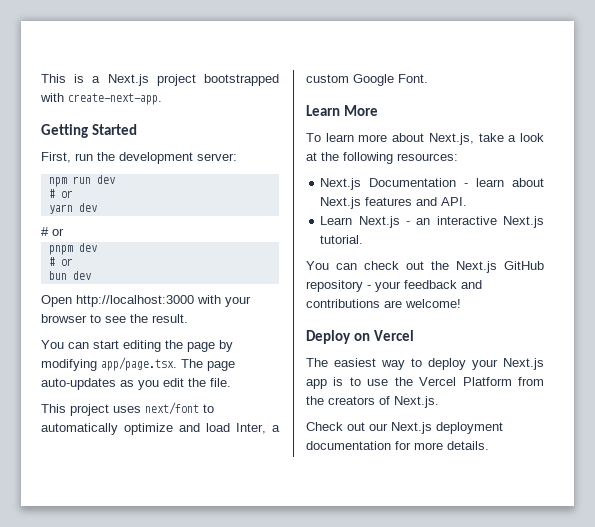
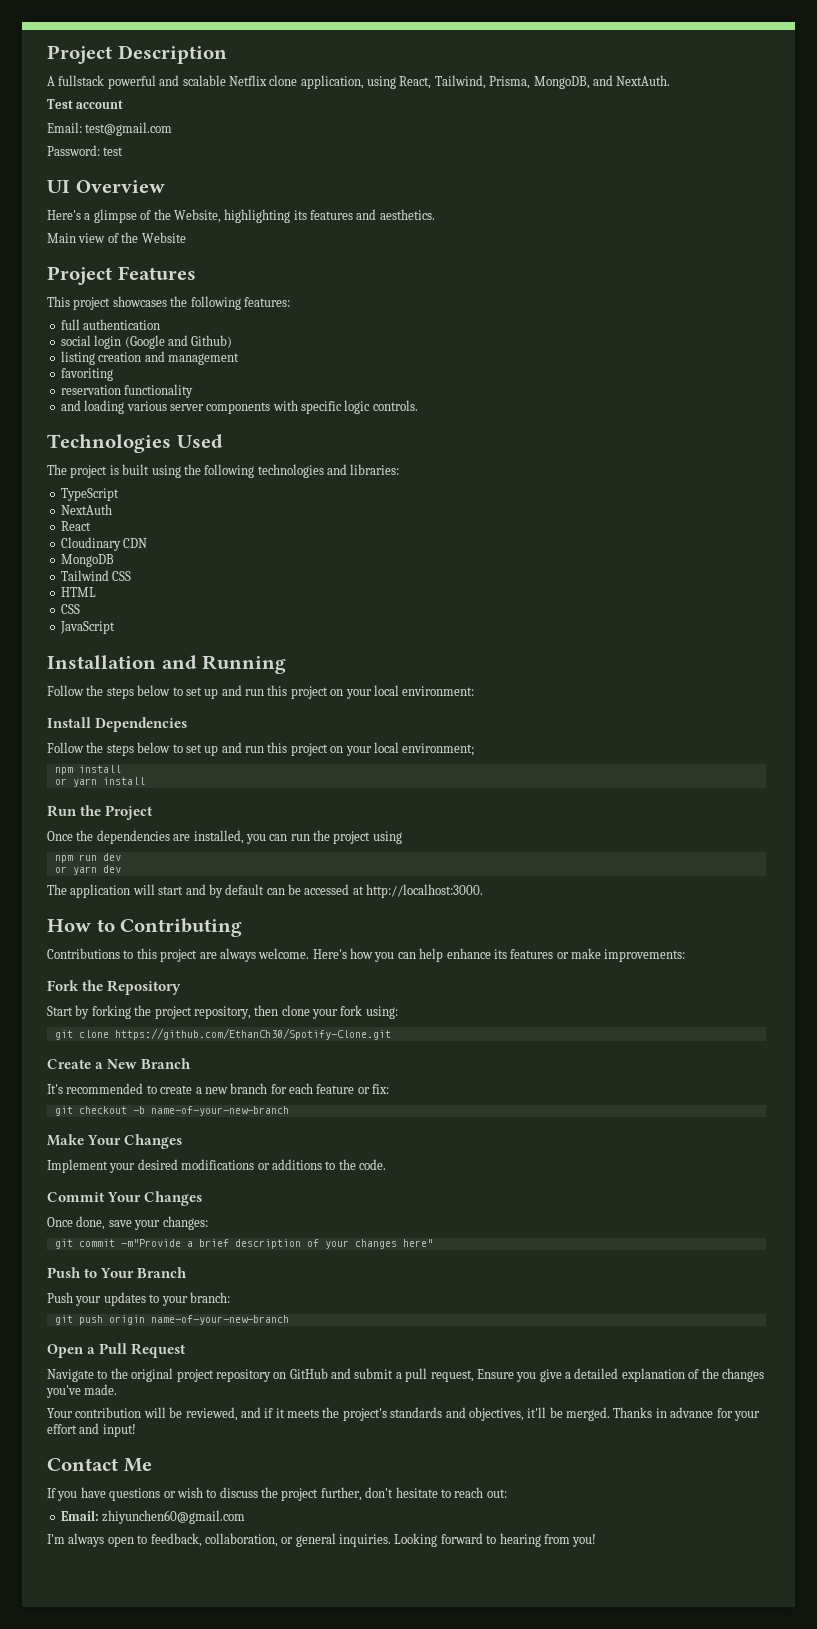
- This is a Next.js project bootstrapped with create-next-app.
- Getting Started
- First, run the development server:
+ Project Description
+ A fullstack powerful and scalable Netflix clone application, using React, Tailwind, Prisma, MongoDB, and NextAuth.
+ Test account
+ Email: test@gmail.com
+ Password: test
+ UI Overview
+ Here's a glimpse of the Website, highlighting its features and aesthetics.
+ Main view of the Website
+ Project Features
+ This project showcases the following features:
+ full authentication
+ social login (Google and Github)
+ listing creation and management
+ favoriting
+ reservation functionality
+ and loading various server components with specific logic controls.
+ Technologies Used
+ The project is built using the following technologies and libraries:
+ TypeScript
+ NextAuth
+ React
+ Cloudinary CDN
+ MongoDB
+ Tailwind CSS
+ HTML
+ CSS
+ JavaScript
+ Installation and Running
+ Follow the steps below to set up and run this project on your local environment:
+ Install Dependencies
+ Follow the steps below to set up and run this project on your local environment;
+ npm install
+ or yarn install
+ Run the Project
+ Once the dependencies are installed, you can run the project using
  npm run dev
- # or
- yarn dev
- # or
- pnpm dev
- # or
- bun dev
- Open http://localhost:3000 with your browser to see the result.
- You can start editing the page by modifying app/page.tsx. The page auto-updates as you edit the file.
- This project uses next/font to automatically optimize and load Inter, a custom Google Font.
- Learn More
- To learn more about Next.js, take a look at the following resources:
- Next.js Documentation - learn about Next.js features and API.
- Learn Next.js - an interactive Next.js tutorial.
- You can check out the Next.js GitHub repository - your feedback and contributions are welcome!
- Deploy on Vercel
- The easiest way to deploy your Next.js app is to use the Vercel Platform from the creators of Next.js.
- Check out our Next.js deployment documentation for more details.
+ or yarn dev
+ The application will start and by default can be accessed at http://localhost:3000.
+ How to Contributing
+ Contributions to this project are always welcome. Here's how you can help enhance its features or make improvements:
+ Fork the Repository
+ Start by forking the project repository, then clone your fork using:
+ git clone https://github.com/EthanCh30/Spotify-Clone.git
+ Create a New Branch
+ It's recommended to create a new branch for each feature or fix:
+ git checkout -b name-of-your-new-branch
+ Make Your Changes
+ Implement your desired modifications or additions to the code.
+ Commit Your Changes
+ Once done, save your changes:
+ git commit -m"Provide a brief description of your changes here"
+ Push to Your Branch
+ Push your updates to your branch:
+ git push origin name-of-your-new-branch
+ Open a Pull Request
+ Navigate to the original project repository on GitHub and submit a pull request, Ensure you give a detailed explanation of the changes you've made.
+ Your contribution will be reviewed, and if it meets the project's standards and objectives, it'll be merged. Thanks in advance for your effort and input!
+ Contact Me
+ If you have questions or wish to discuss the project further, don't hesitate to reach out:
+ Email: zhiyunchen60@gmail.com
+ I'm always open to feedback, collaboration, or general inquiries. Looking forward to hearing from you!

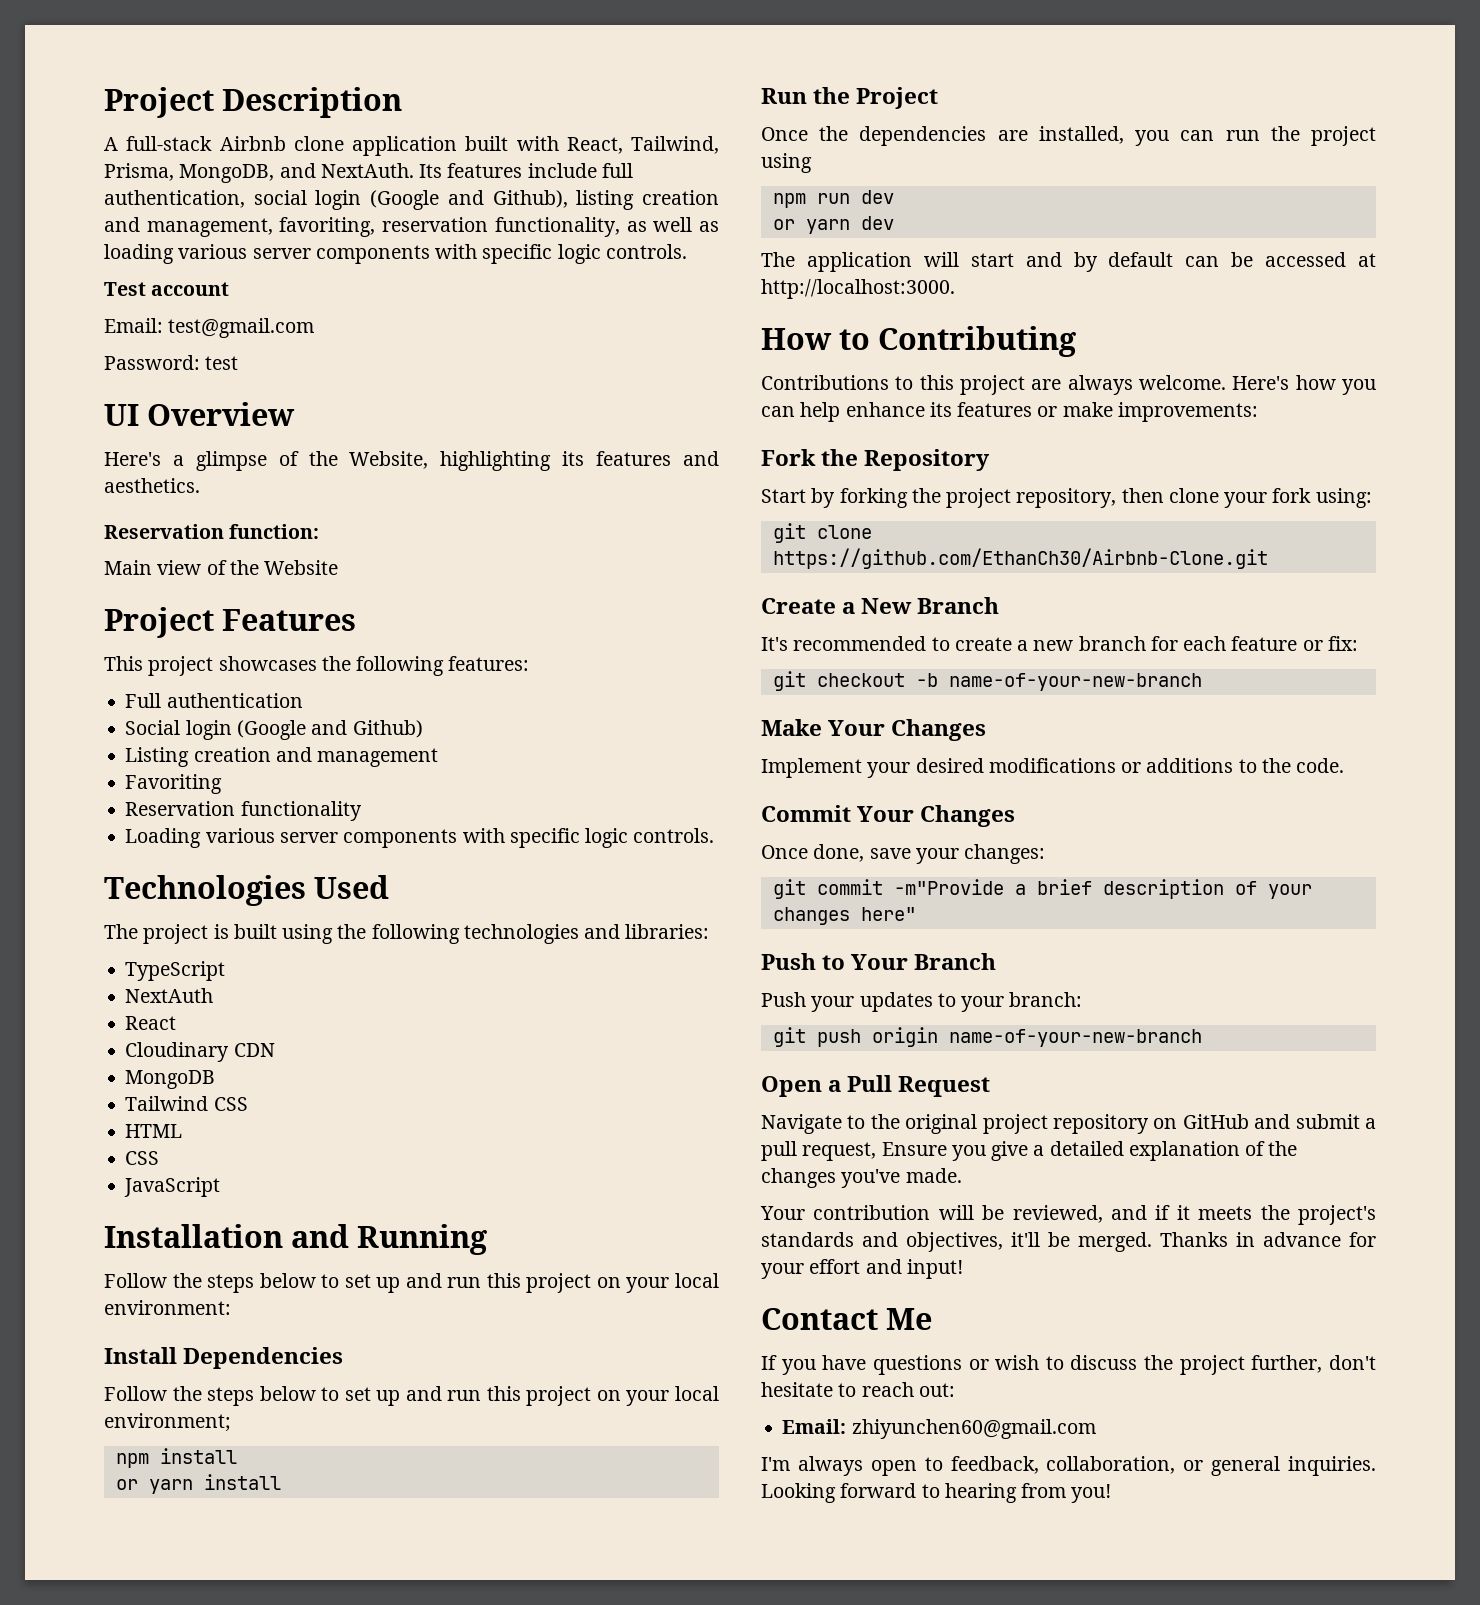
- A fullstack powerful and scalable Netflix clone application, using React, Tailwind, Prisma, MongoDB, and NextAuth.
+ A full-stack Airbnb clone application built with React, Tailwind, Prisma, MongoDB, and NextAuth. Its features include full authentication, social login (Google and Github), listing creation and management, favoriting, reservation functionality, as well as loading various server components with specific logic controls.
+ Reservation function:
- full authentication
+ Full authentication
- social login (Google and Github)
+ Social login (Google and Github)
- listing creation and management
+ Listing creation and management
- favoriting
- reservation functionality
+ Favoriting
+ Reservation functionality
- and loading various server components with specific logic controls.
+ Loading various server components with specific logic controls.
- git clone https://github.com/EthanCh30/Spotify-Clone.git
+ git clone https://github.com/EthanCh30/Airbnb-Clone.git

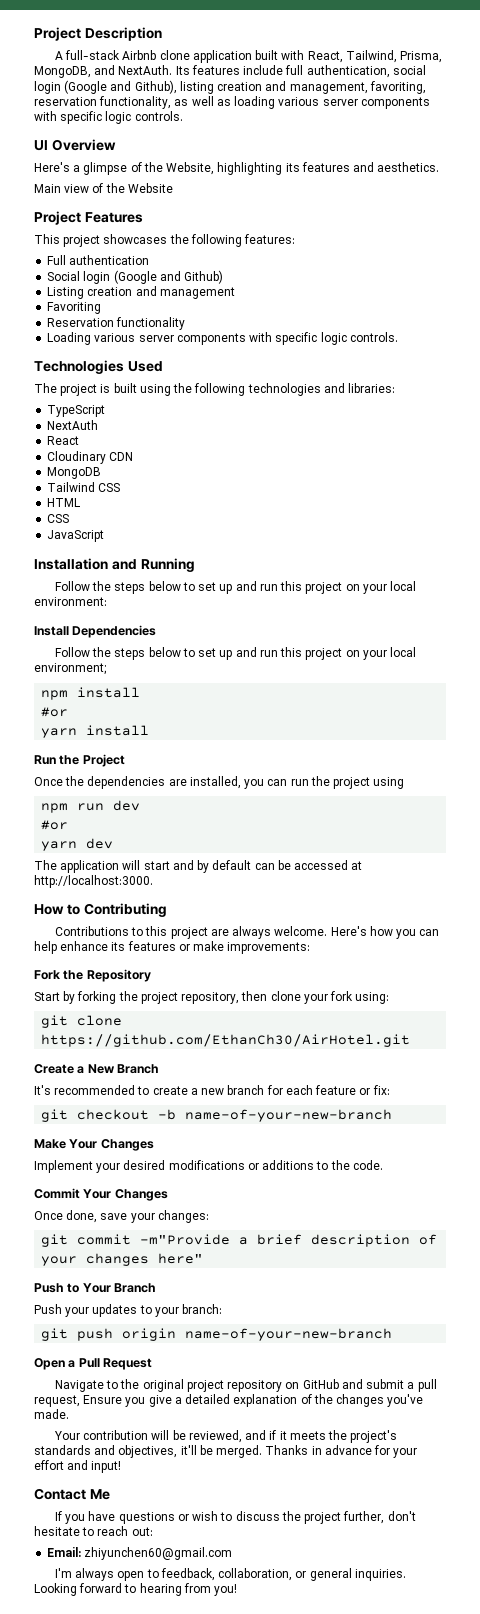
- Test account
- Email: test@gmail.com
- Password: test
- Reservation function:
  npm install
- or yarn install
+ #or
+ yarn install
  npm run dev
- or yarn dev
+ #or
+ yarn dev
- git clone https://github.com/EthanCh30/Airbnb-Clone.git
+ git clone https://github.com/EthanCh30/AirHotel.git

